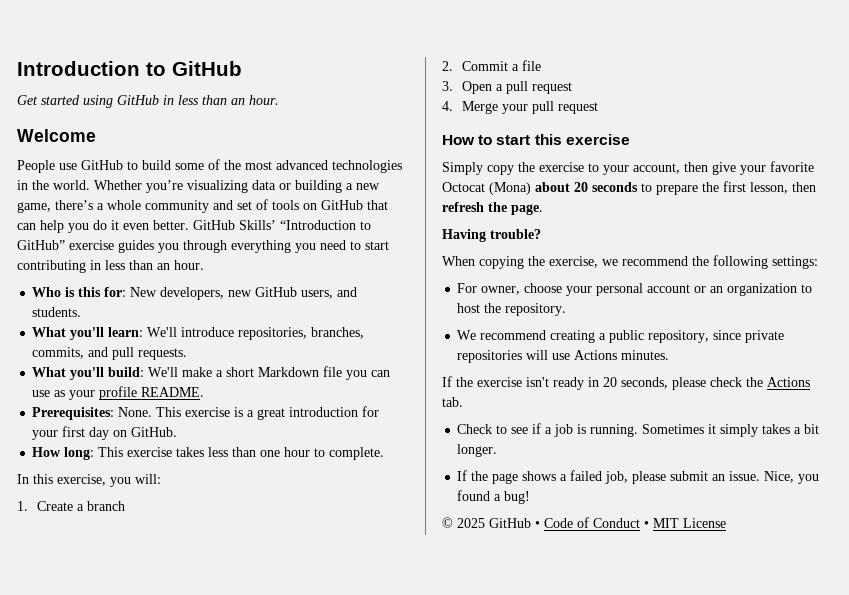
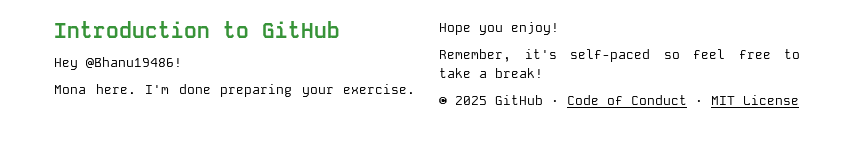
- Get started using GitHub in less than an hour.
- Welcome
- People use GitHub to build some of the most advanced technologies in the world. Whether you’re visualizing data or building a new game, there’s a whole community and set of tools on GitHub that can help you do it even better. GitHub Skills’ “Introduction to GitHub” exercise guides you through everything you need to start contributing in less than an hour.
- Who is this for: New developers, new GitHub users, and students.
- What you'll learn: We'll introduce repositories, branches, commits, and pull requests.
- What you'll build: We'll make a short Markdown file you can use as your profile README.
- Prerequisites: None. This exercise is a great introduction for your first day on GitHub.
- How long: This exercise takes less than one hour to complete.
- In this exercise, you will:
- 1. Create a branch
- 2. Commit a file
- 3. Open a pull request
- 4. Merge your pull request
- How to start this exercise
- Simply copy the exercise to your account, then give your favorite Octocat (Mona) about 20 seconds to prepare the first lesson, then refresh the page.
- Having trouble?
- When copying the exercise, we recommend the following settings:
- For owner, choose your personal account or an organization to host the repository.
- We recommend creating a public repository, since private repositories will use Actions minutes.
- If the exercise isn't ready in 20 seconds, please check the Actions tab.
- Check to see if a job is running. Sometimes it simply takes a bit longer.
- If the page shows a failed job, please submit an issue. Nice, you found a bug!
+ Hey @Bhanu19486!
+ Mona here. I'm done preparing your exercise. Hope you enjoy!
+ Remember, it's self-paced so feel free to take a break!

